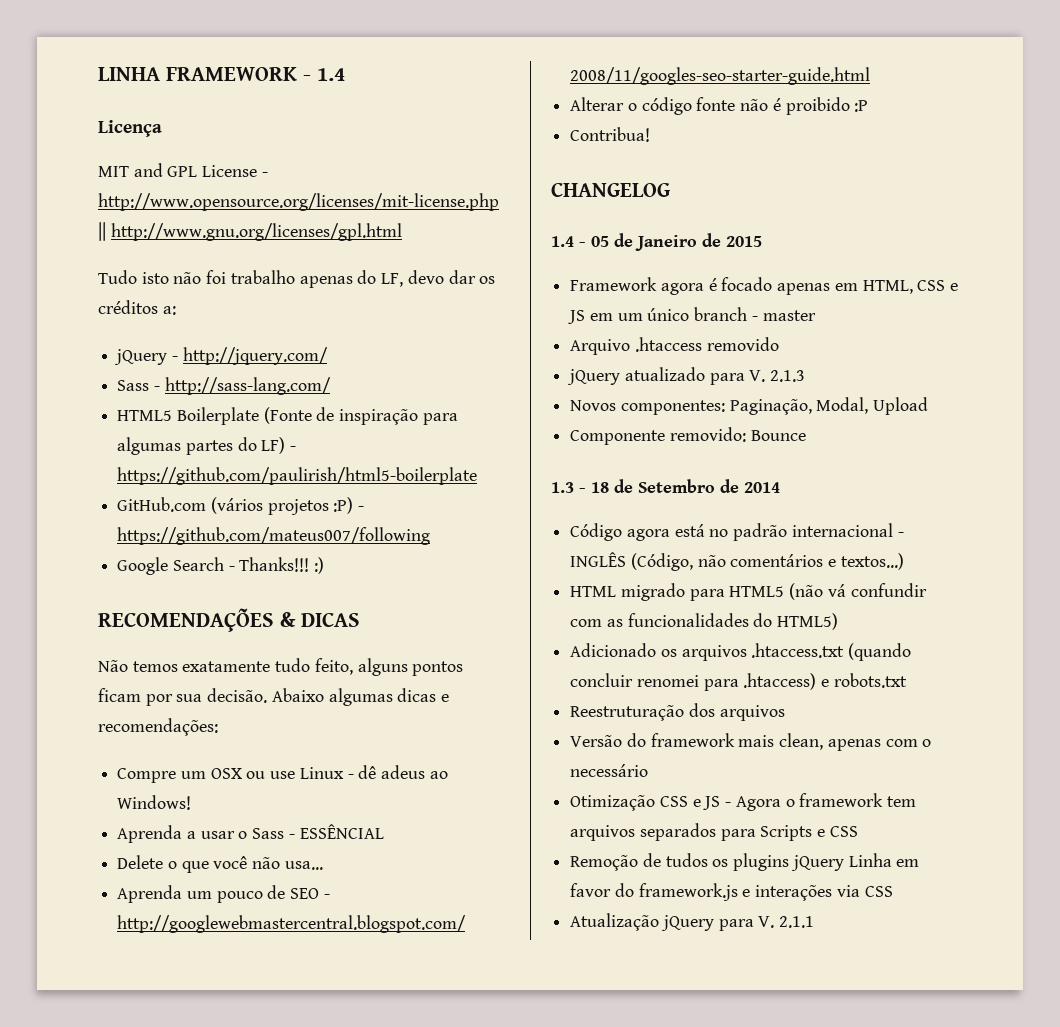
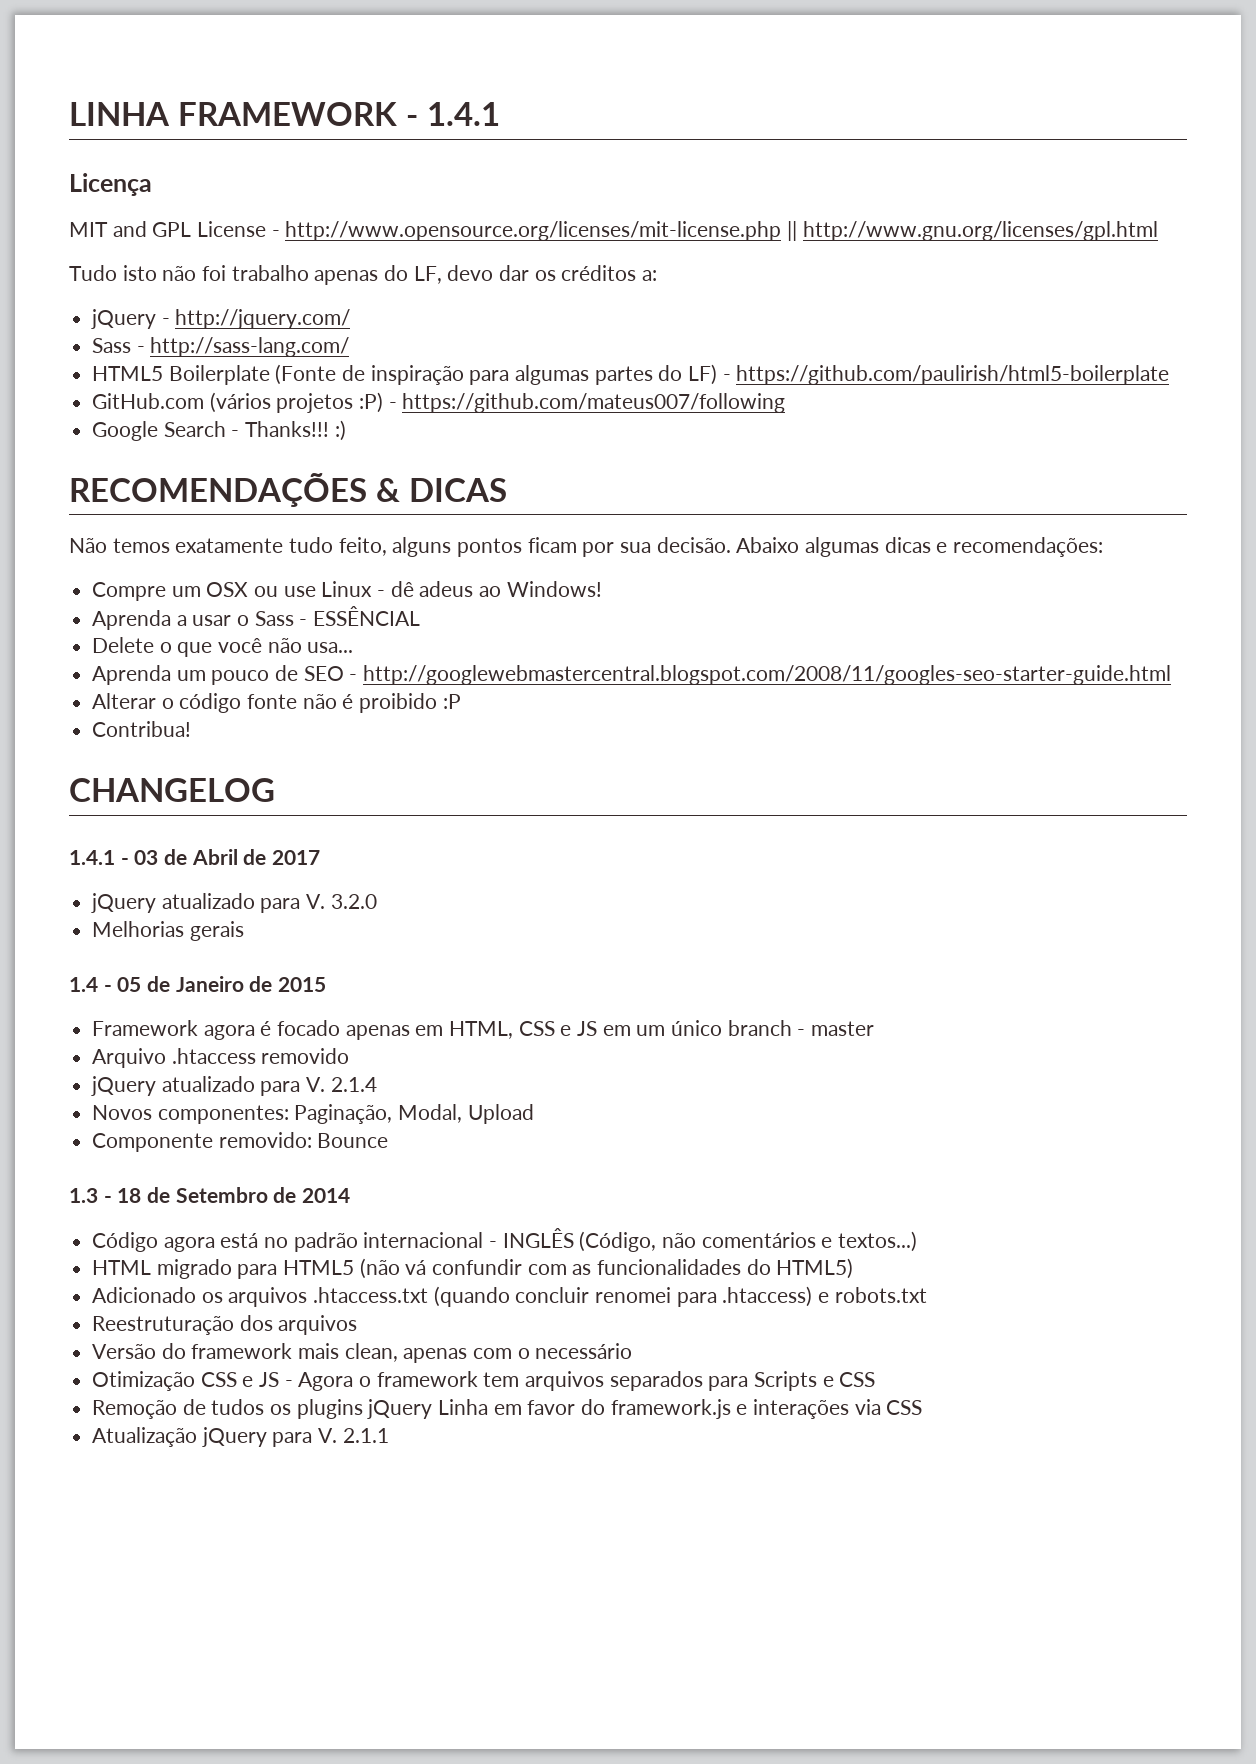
- LINHA FRAMEWORK - 1.4
+ LINHA FRAMEWORK - 1.4.1
+ 1.4.1 - 03 de Abril de 2017
+ jQuery atualizado para V. 3.2.0
+ Melhorias gerais
- jQuery atualizado para V. 2.1.3
+ jQuery atualizado para V. 2.1.4

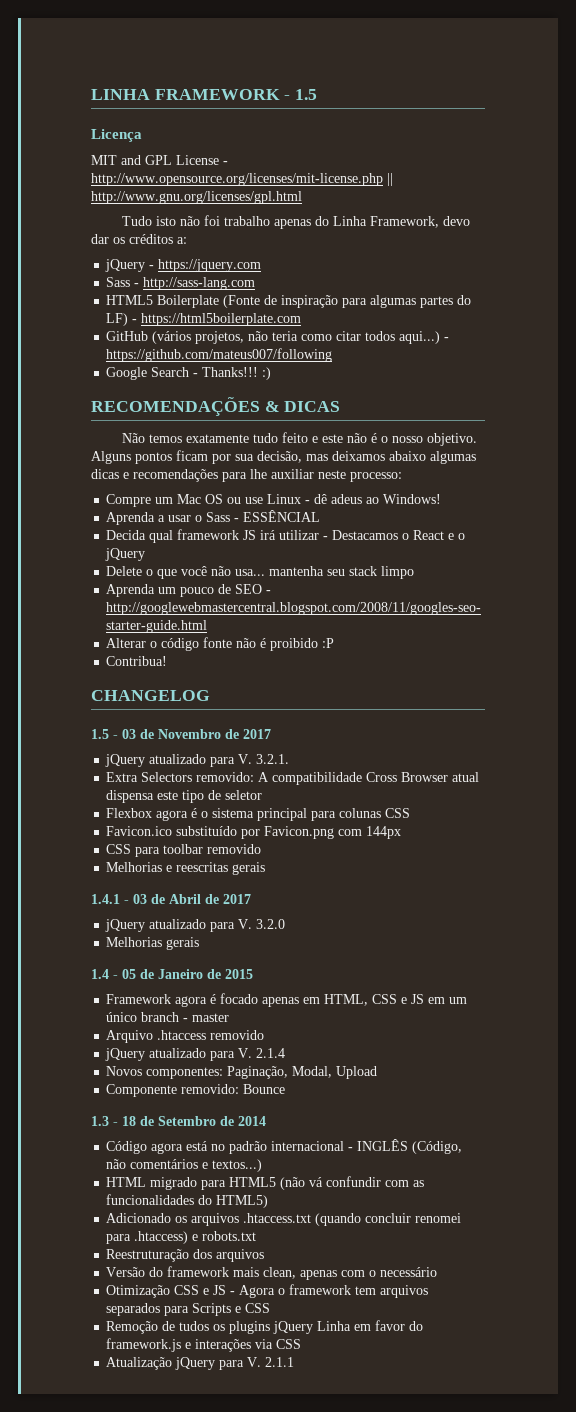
- LINHA FRAMEWORK - 1.4.1
+ LINHA FRAMEWORK - 1.5
- Tudo isto não foi trabalho apenas do LF, devo dar os créditos a:
+ Tudo isto não foi trabalho apenas do Linha Framework, devo dar os créditos a:
- jQuery - http://jquery.com/
- Sass - http://sass-lang.com/
+ jQuery - https://jquery.com
+ Sass - http://sass-lang.com
- HTML5 Boilerplate (Fonte de inspiração para algumas partes do LF) - https://github.com/paulirish/html5-boilerplate
- GitHub.com (vários projetos :P) - https://github.com/mateus007/following
+ HTML5 Boilerplate (Fonte de inspiração para algumas partes do LF) - https://html5boilerplate.com
+ GitHub (vários projetos, não teria como citar todos aqui...) - https://github.com/mateus007/following
- Não temos exatamente tudo feito, alguns pontos ficam por sua decisão. Abaixo algumas dicas e recomendações:
+ Não temos exatamente tudo feito e este não é o nosso objetivo. Alguns pontos ficam por sua decisão, mas deixamos abaixo algumas dicas e recomendações para lhe auxiliar neste processo:
- Compre um OSX ou use Linux - dê adeus ao Windows!
+ Compre um Mac OS ou use Linux - dê adeus ao Windows!
+ Decida qual framework JS irá utilizar - Destacamos o React e o jQuery
- Delete o que você não usa...
+ Delete o que você não usa... mantenha seu stack limpo
+ 1.5 - 03 de Novembro de 2017
+ jQuery atualizado para V. 3.2.1.
+ Extra Selectors removido: A compatibilidade Cross Browser atual dispensa este tipo de seletor
+ Flexbox agora é o sistema principal para colunas CSS
+ Favicon.ico substituído por Favicon.png com 144px
+ CSS para toolbar removido
+ Melhorias e reescritas gerais

